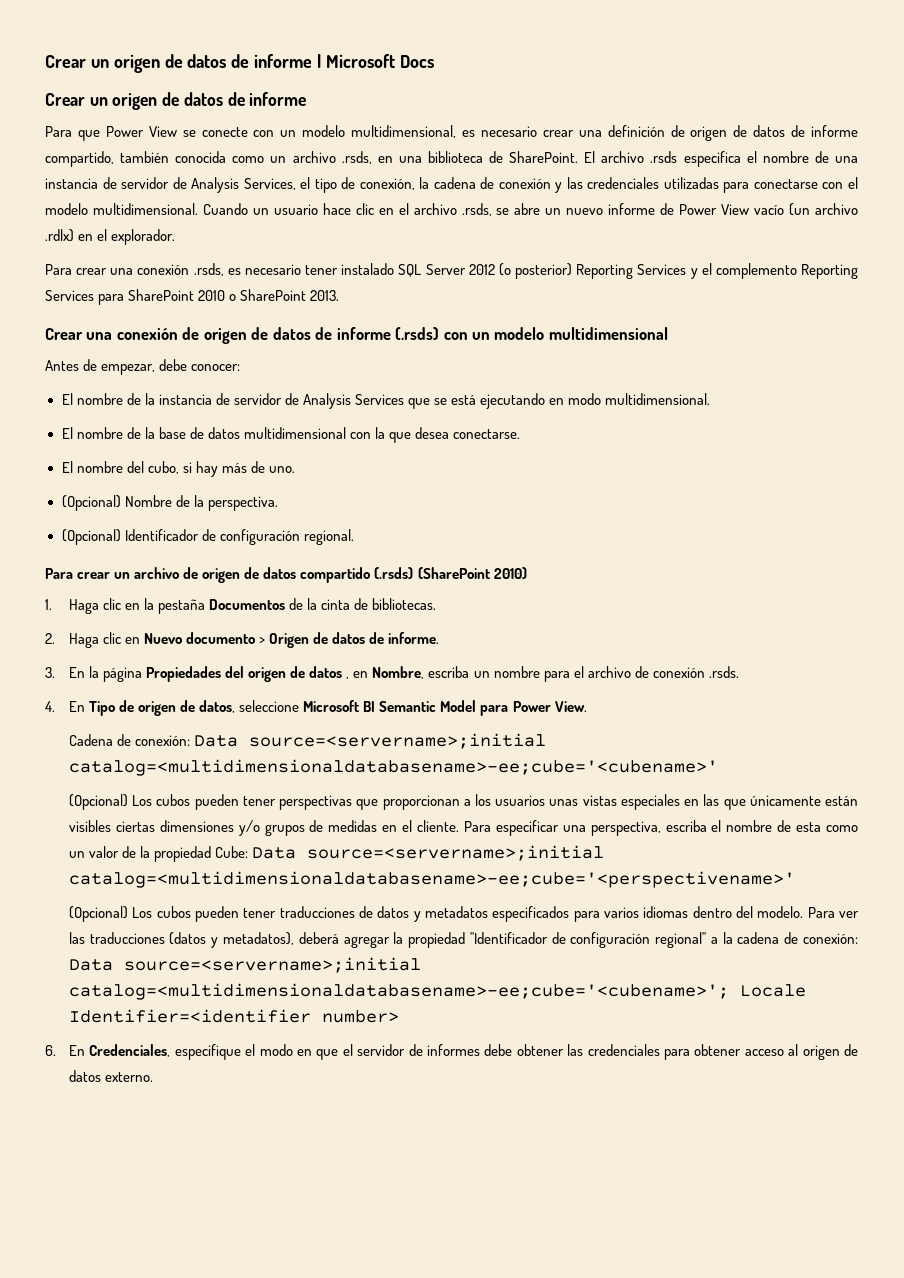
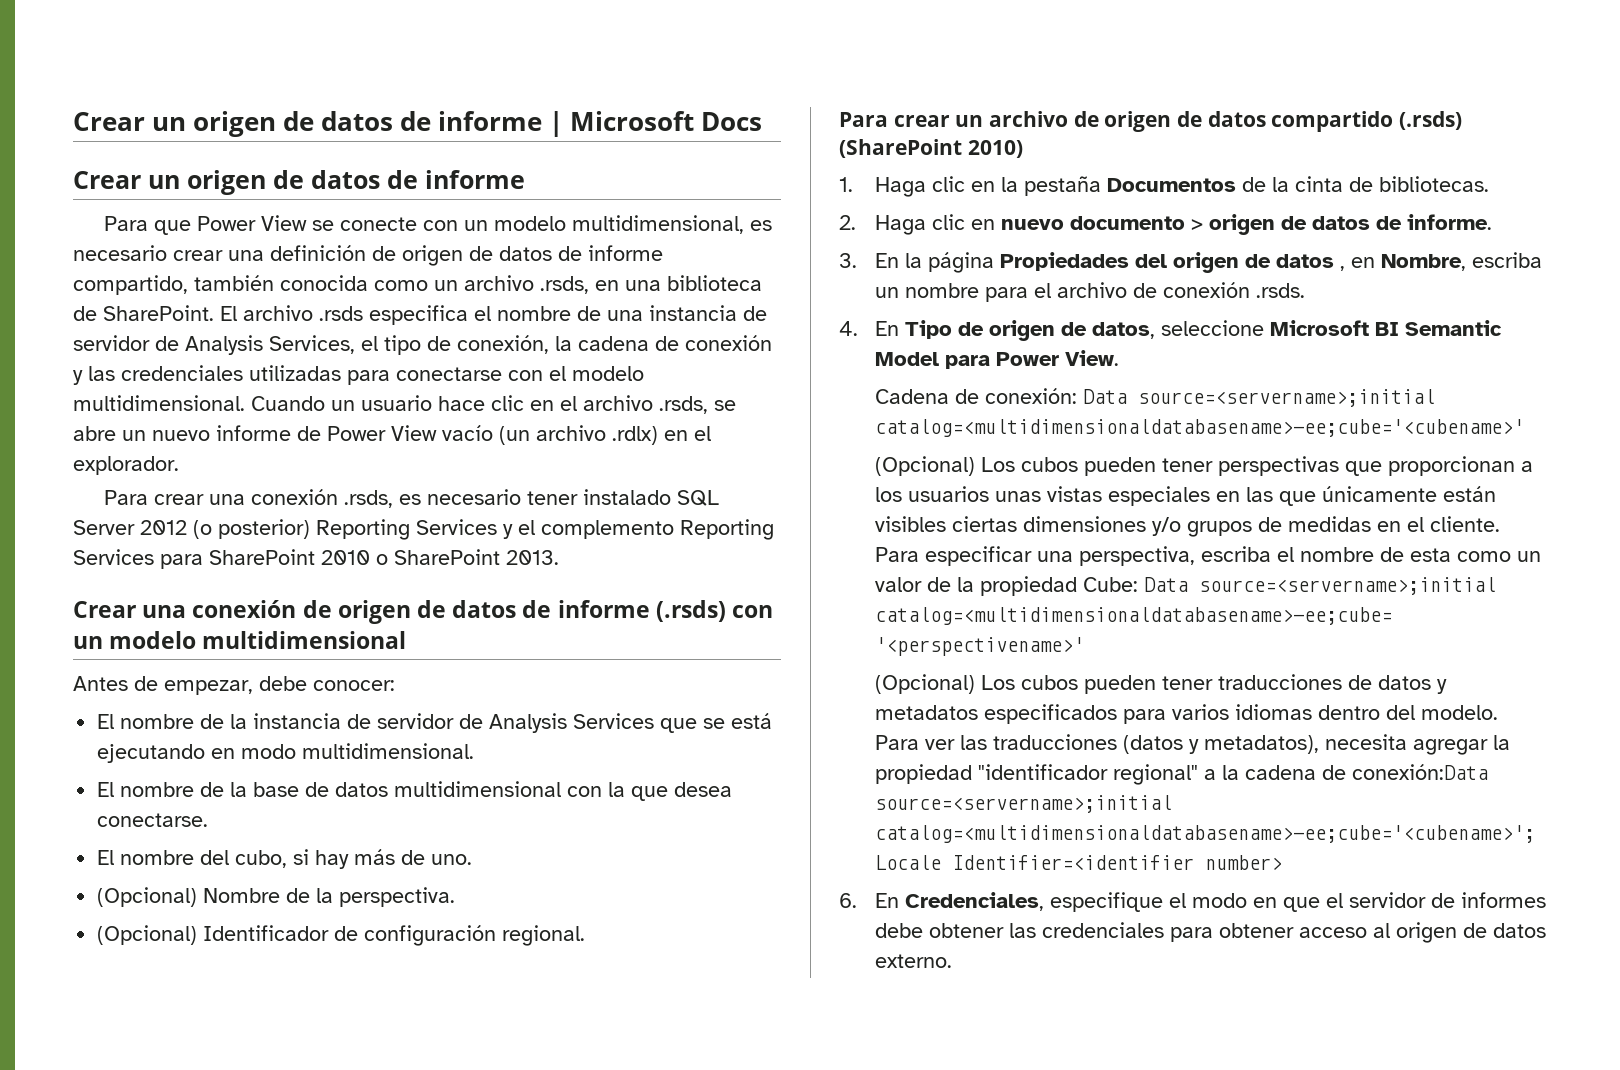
- 2. Haga clic en Nuevo documento > Origen de datos de informe.
+ 2. Haga clic en nuevo documento > origen de datos de informe.
- Para ver las traducciones (datos y metadatos), deberá agregar la propiedad "Identificador de configuración regional" a la cadena de conexión: Data source=<servername>;initial catalog=<multidimensionaldatabasename>-ee;cube='<cubename>'; Locale Identifier=<identifier number>
+ Para ver las traducciones (datos y metadatos), necesita agregar la propiedad "identificador regional" a la cadena de conexión:Data source=<servername>;initial catalog=<multidimensionaldatabasename>-ee;cube='<cubename>'; Locale Identifier=<identifier number>

